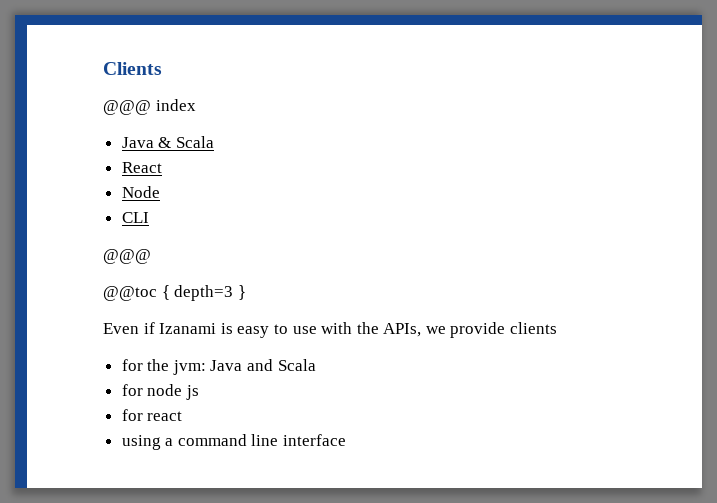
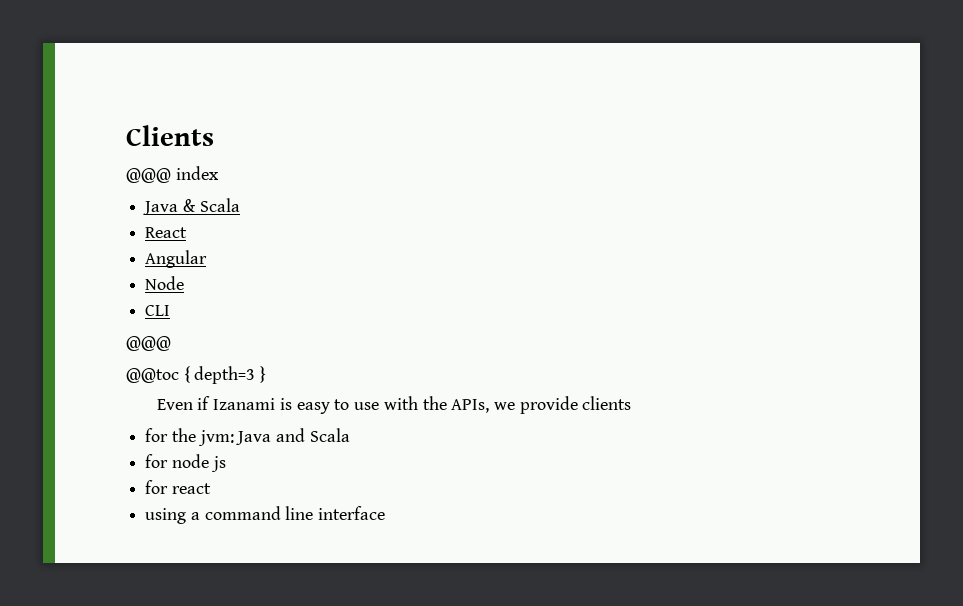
+ Angular

